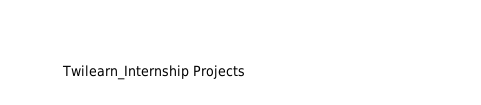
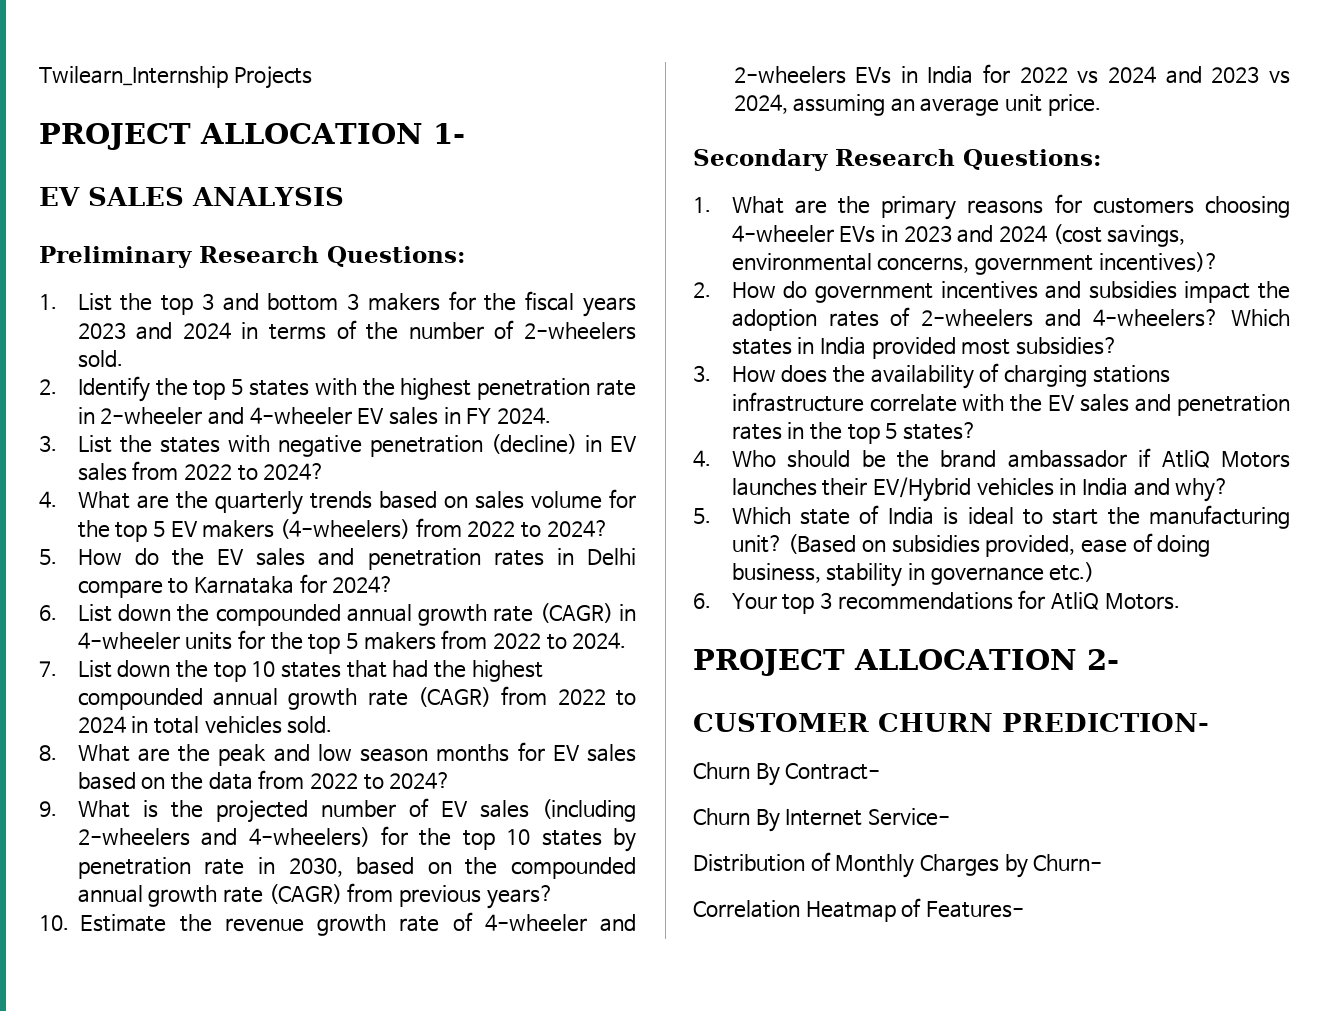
+ PROJECT ALLOCATION 1-
+ EV SALES ANALYSIS
+ Preliminary Research Questions:
+ 1. List the top 3 and bottom 3 makers for the fiscal years 2023 and 2024 in terms of the number of 2-wheelers sold.
+ 2. Identify the top 5 states with the highest penetration rate in 2-wheeler and 4-wheeler EV sales in FY 2024.
+ 3. List the states with negative penetration (decline) in EV sales from 2022 to 2024?
+ 4. What are the quarterly trends based on sales volume for the top 5 EV makers (4-wheelers) from 2022 to 2024?
+ 5. How do the EV sales and penetration rates in Delhi compare to Karnataka for 2024?
+ 6. List down the compounded annual growth rate (CAGR) in 4-wheeler units for the top 5 makers from 2022 to 2024.
+ 7. List down the top 10 states that had the highest compounded annual growth rate (CAGR) from 2022 to 2024 in total vehicles sold.
+ 8. What are the peak and low season months for EV sales based on the data from 2022 to 2024?
+ 9. What is the projected number of EV sales (including 2-wheelers and 4-wheelers) for the top 10 states by penetration rate in 2030, based on the compounded annual growth rate (CAGR) from previous years?
+ 10. Estimate the revenue growth rate of 4-wheeler and 2-wheelers EVs in India for 2022 vs 2024 and 2023 vs 2024, assuming an average unit price.
+ Secondary Research Questions:
+ 1. What are the primary reasons for customers choosing 4-wheeler EVs in 2023 and 2024 (cost savings, environmental concerns, government incentives)?
+ 2. How do government incentives and subsidies impact the adoption rates of 2-wheelers and 4-wheelers? Which states in India provided most subsidies?
+ 3. How does the availability of charging stations infrastructure correlate with the EV sales and penetration rates in the top 5 states?
+ 4. Who should be the brand ambassador if AtliQ Motors launches their EV/Hybrid vehicles in India and why?
+ 5. Which state of India is ideal to start the manufacturing unit? (Based on subsidies provided, ease of doing business, stability in governance etc.)
+ 6. Your top 3 recommendations for AtliQ Motors.
+ PROJECT ALLOCATION 2-
+ CUSTOMER CHURN PREDICTION-
+ Churn By Contract-
+ Churn By Internet Service-
+ Distribution of Monthly Charges by Churn-
+ Correlation Heatmap of Features-

